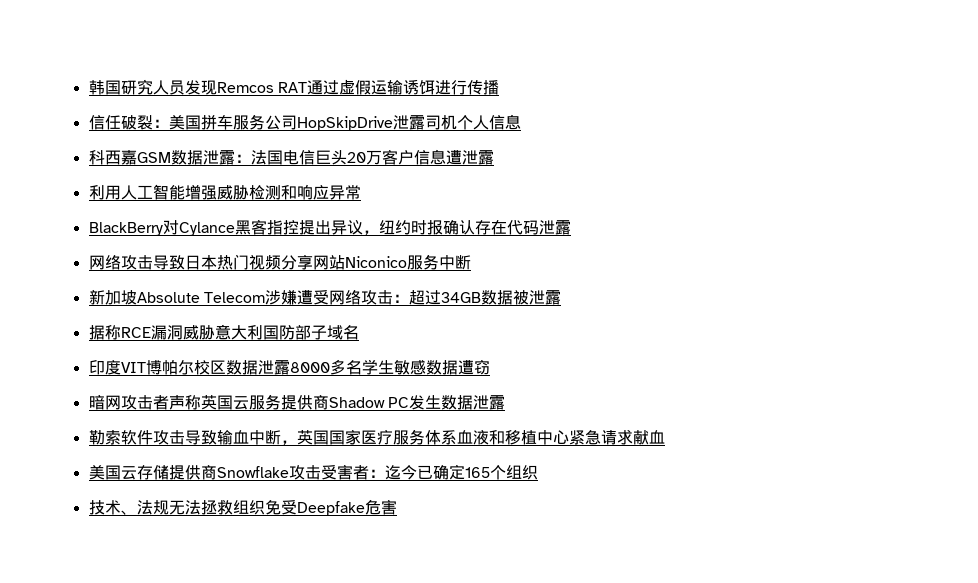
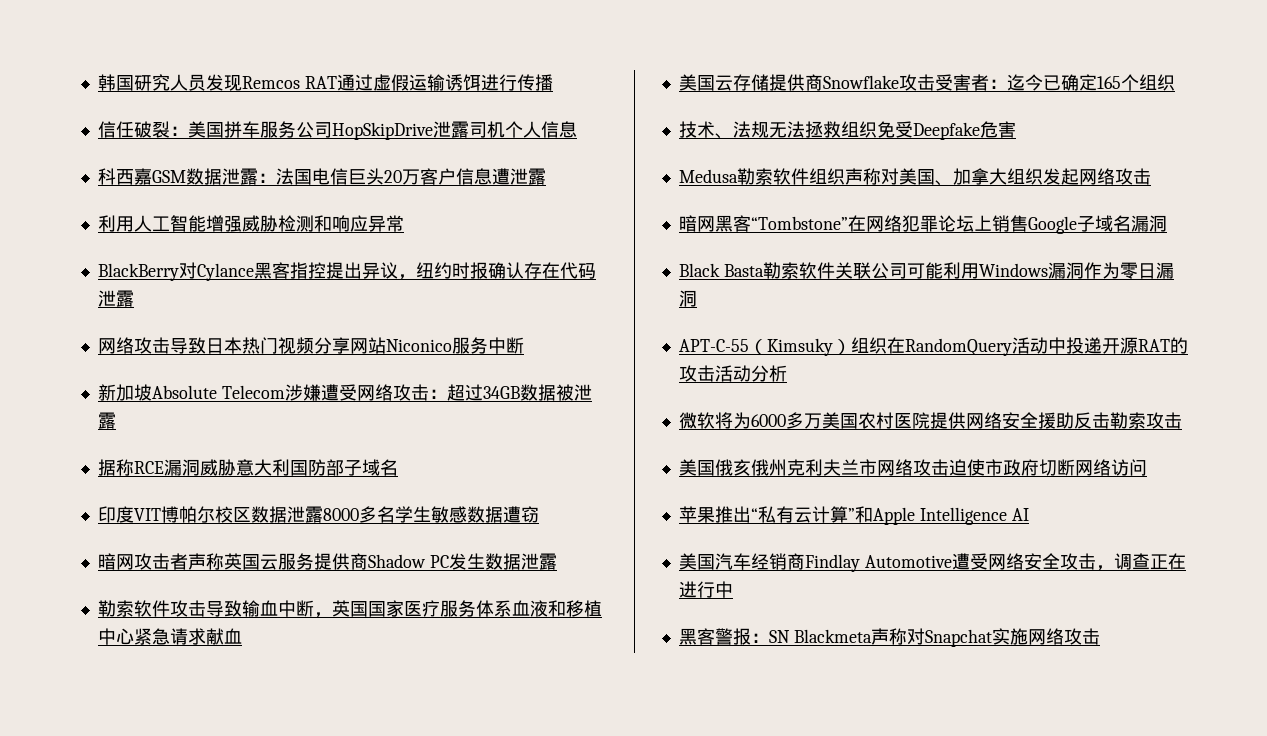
+ Medusa勒索软件组织声称对美国、加拿大组织发起网络攻击
+ 暗网黑客“Tombstone”在网络犯罪论坛上销售Google子域名漏洞
+ Black Basta勒索软件关联公司可能利用Windows漏洞作为零日漏洞
+ APT-C-55（Kimsuky）组织在RandomQuery活动中投递开源RAT的攻击活动分析
+ 微软将为6000多万美国农村医院提供网络安全援助反击勒索攻击
+ 美国俄亥俄州克利夫兰市网络攻击迫使市政府切断网络访问
+ 苹果推出“私有云计算”和Apple Intelligence AI
+ 美国汽车经销商Findlay Automotive遭受网络安全攻击，调查正在进行中
+ 黑客警报：SN Blackmeta声称对Snapchat实施网络攻击

